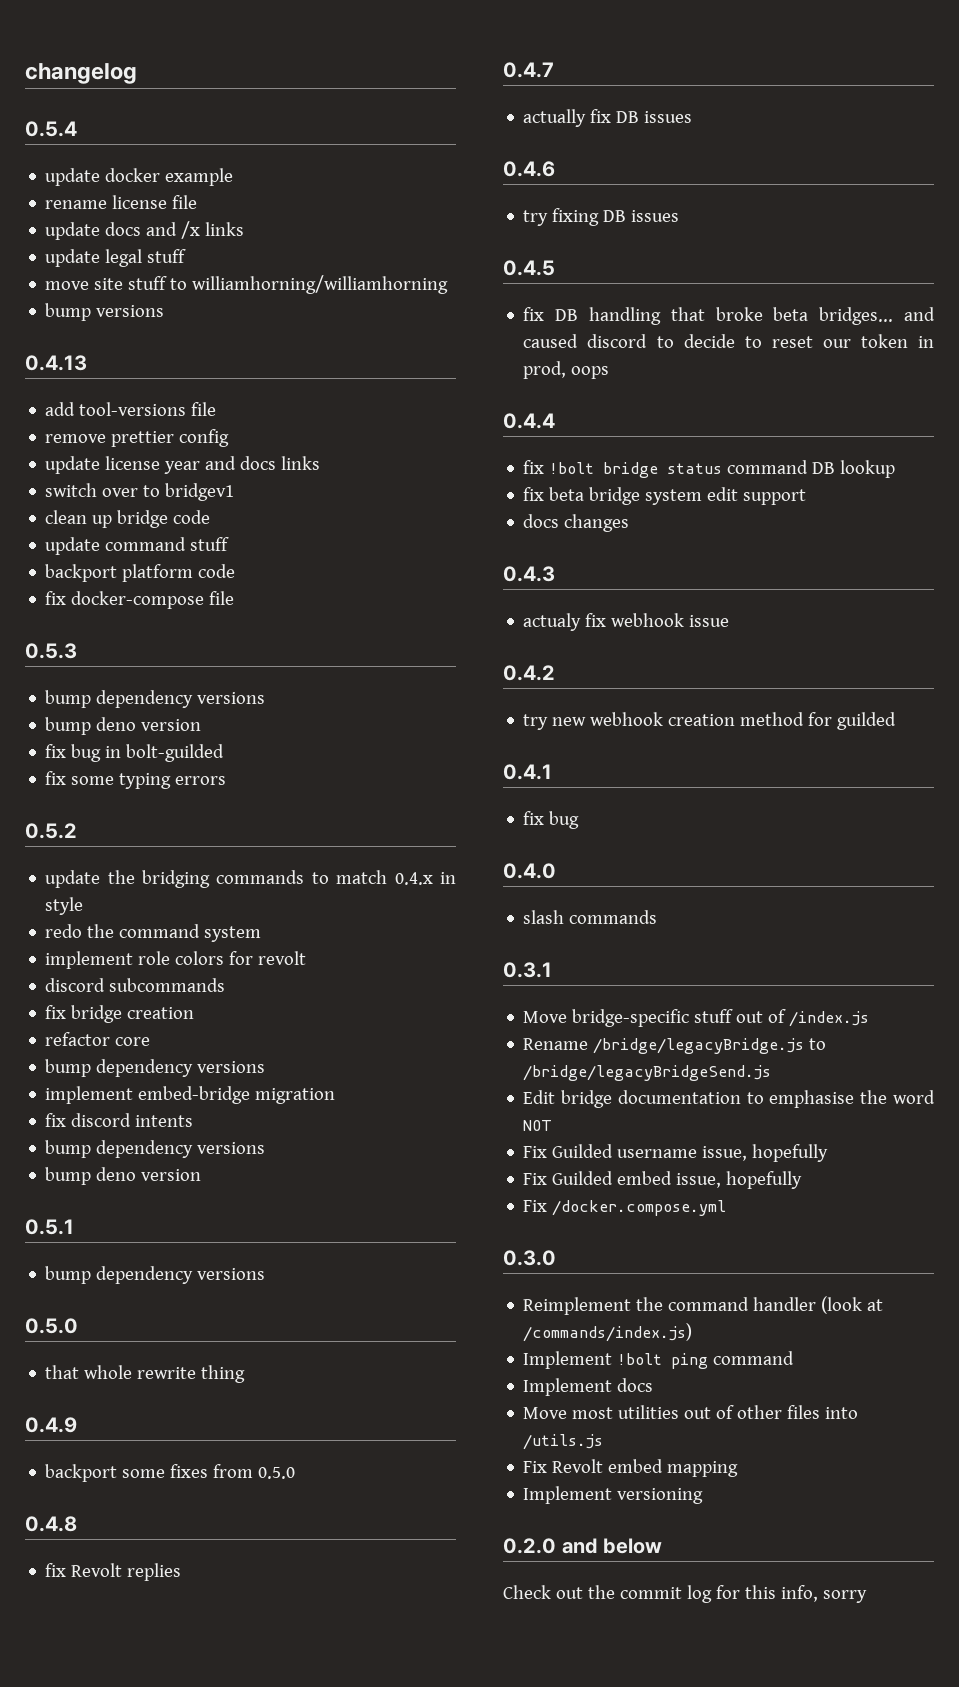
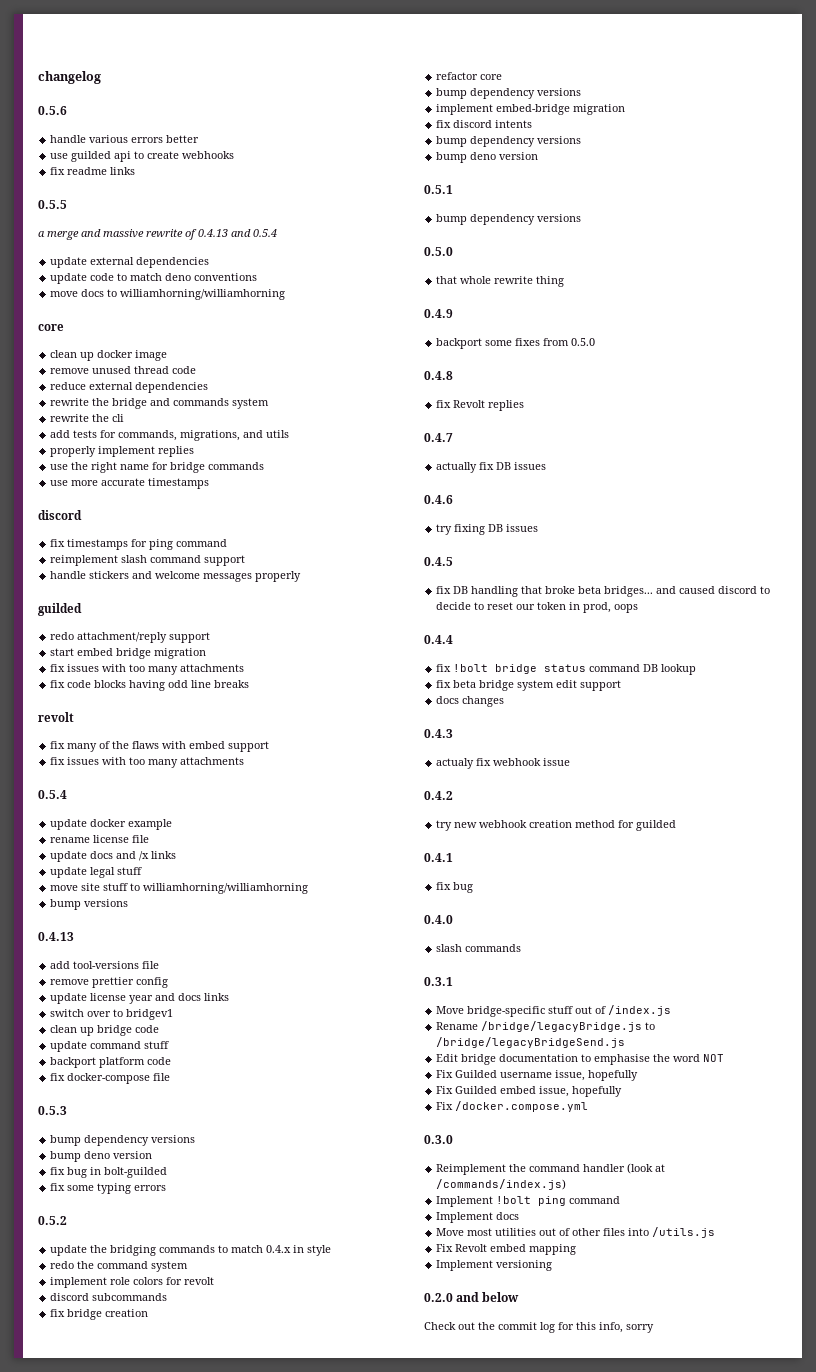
+ 0.5.6
+ handle various errors better
+ use guilded api to create webhooks
+ fix readme links
+ 0.5.5
+ a merge and massive rewrite of 0.4.13 and 0.5.4
+ update external dependencies
+ update code to match deno conventions
+ move docs to williamhorning/williamhorning
+ core
+ clean up docker image
+ remove unused thread code
+ reduce external dependencies
+ rewrite the bridge and commands system
+ rewrite the cli
+ add tests for commands, migrations, and utils
+ properly implement replies
+ use the right name for bridge commands
+ use more accurate timestamps
+ discord
+ fix timestamps for ping command
+ reimplement slash command support
+ handle stickers and welcome messages properly
+ guilded
+ redo attachment/reply support
+ start embed bridge migration
+ fix issues with too many attachments
+ fix code blocks having odd line breaks
+ revolt
+ fix many of the flaws with embed support
+ fix issues with too many attachments

